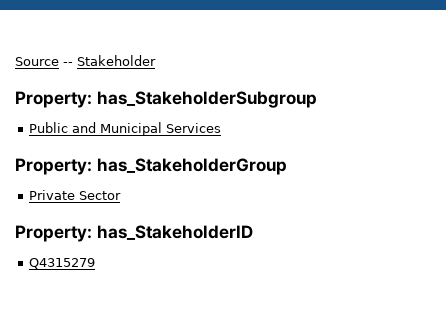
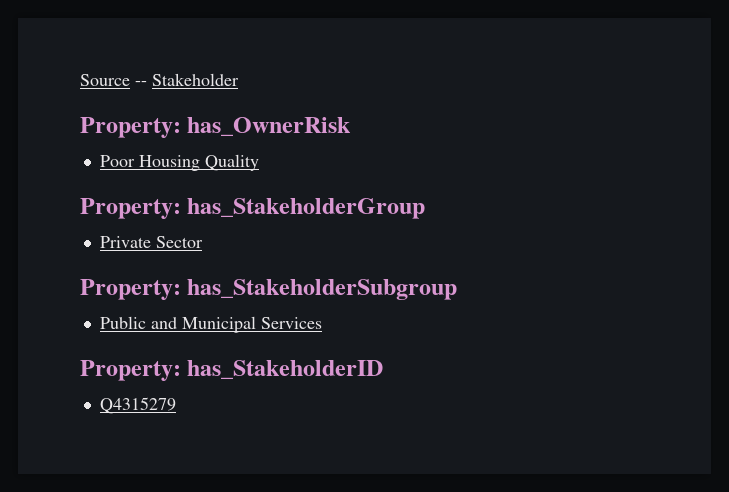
+ Property: has_OwnerRisk
+ Poor Housing Quality
+ Property: has_StakeholderGroup
+ Private Sector
- Property: has_StakeholderGroup
- Private Sector

